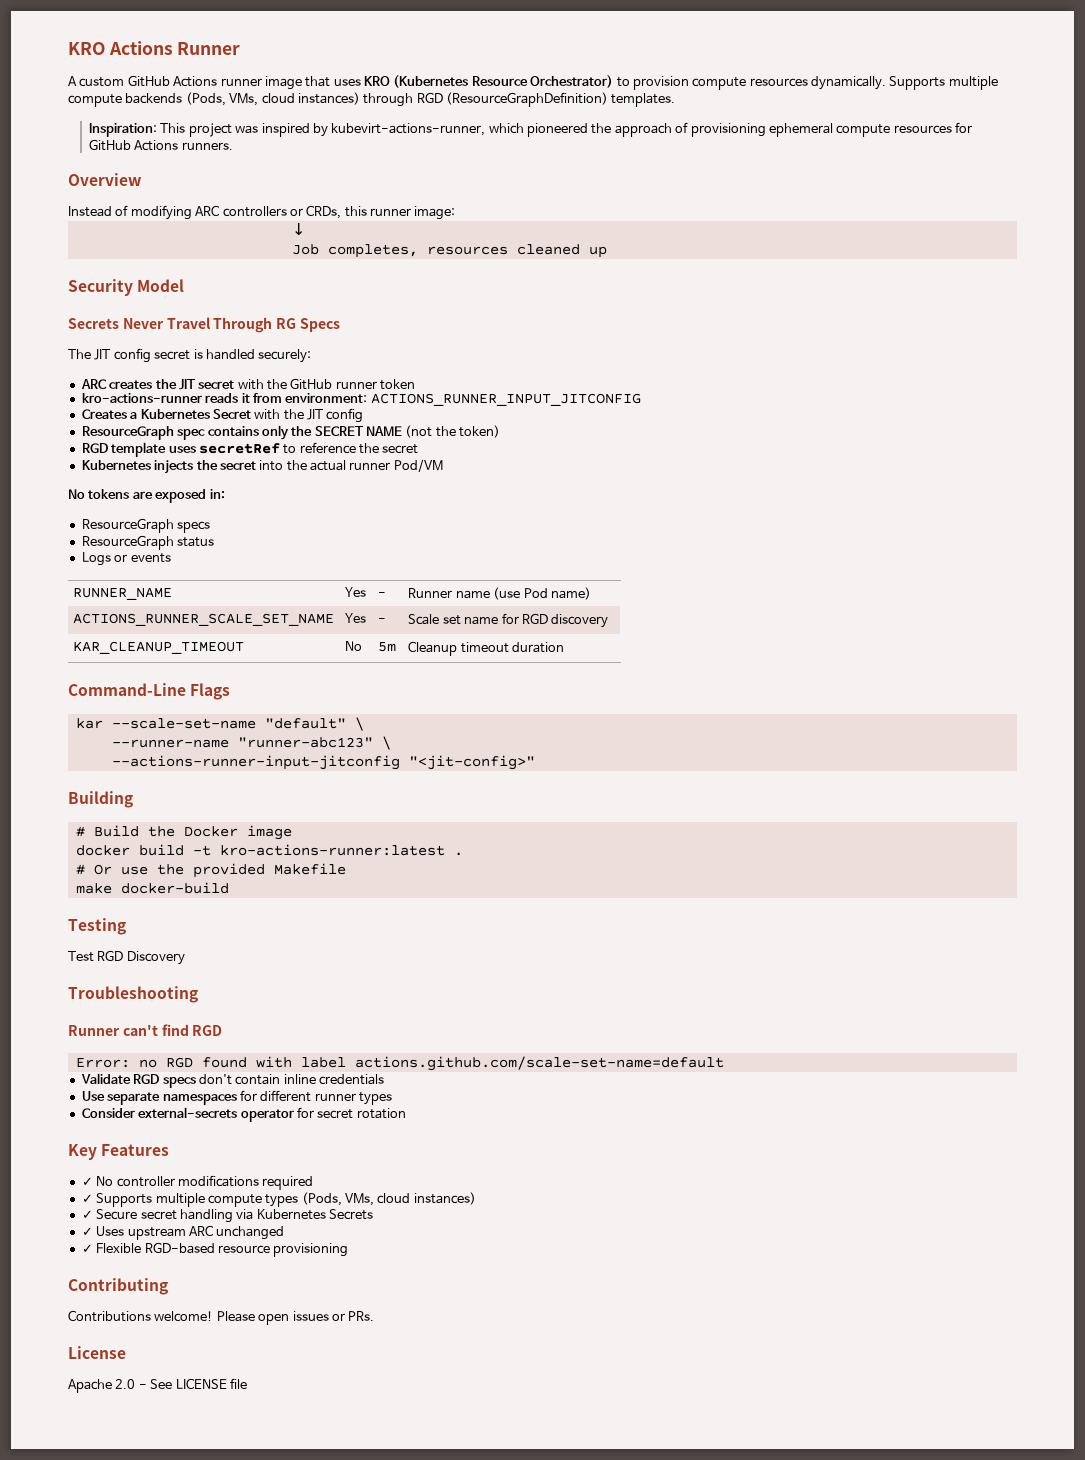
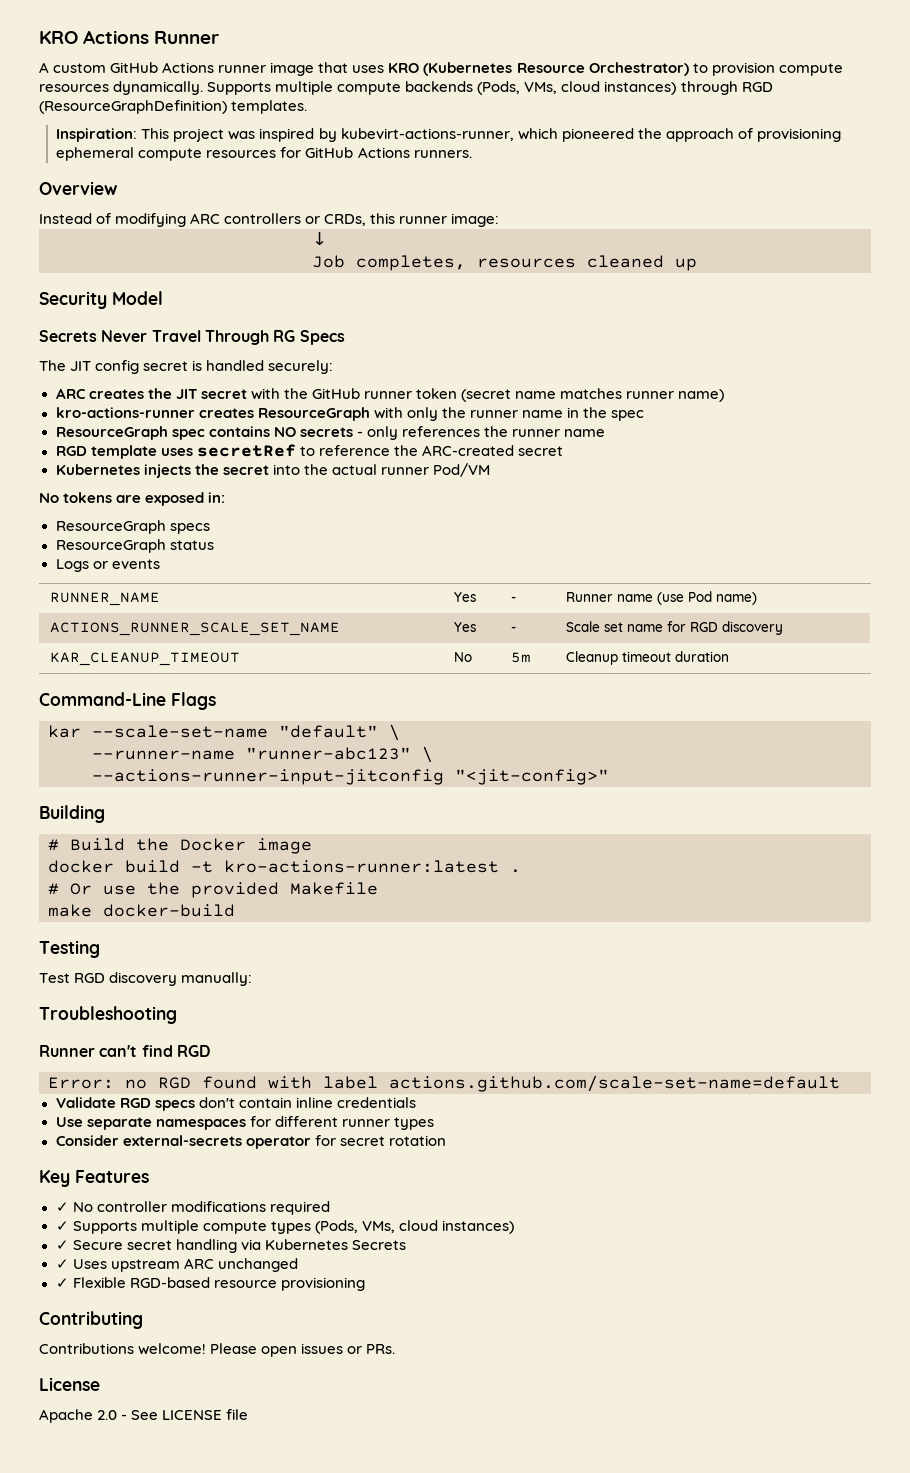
- ARC creates the JIT secret with the GitHub runner token
- kro-actions-runner reads it from environment: ACTIONS_RUNNER_INPUT_JITCONFIG
- Creates a Kubernetes Secret with the JIT config
- ResourceGraph spec contains only the SECRET NAME (not the token)
+ ARC creates the JIT secret with the GitHub runner token (secret name matches runner name)
+ kro-actions-runner creates ResourceGraph with only the runner name in the spec
+ ResourceGraph spec contains NO secrets - only references the runner name
- RGD template uses secretRef to reference the secret
+ RGD template uses secretRef to reference the ARC-created secret
- Test RGD Discovery
+ Test RGD discovery manually:

